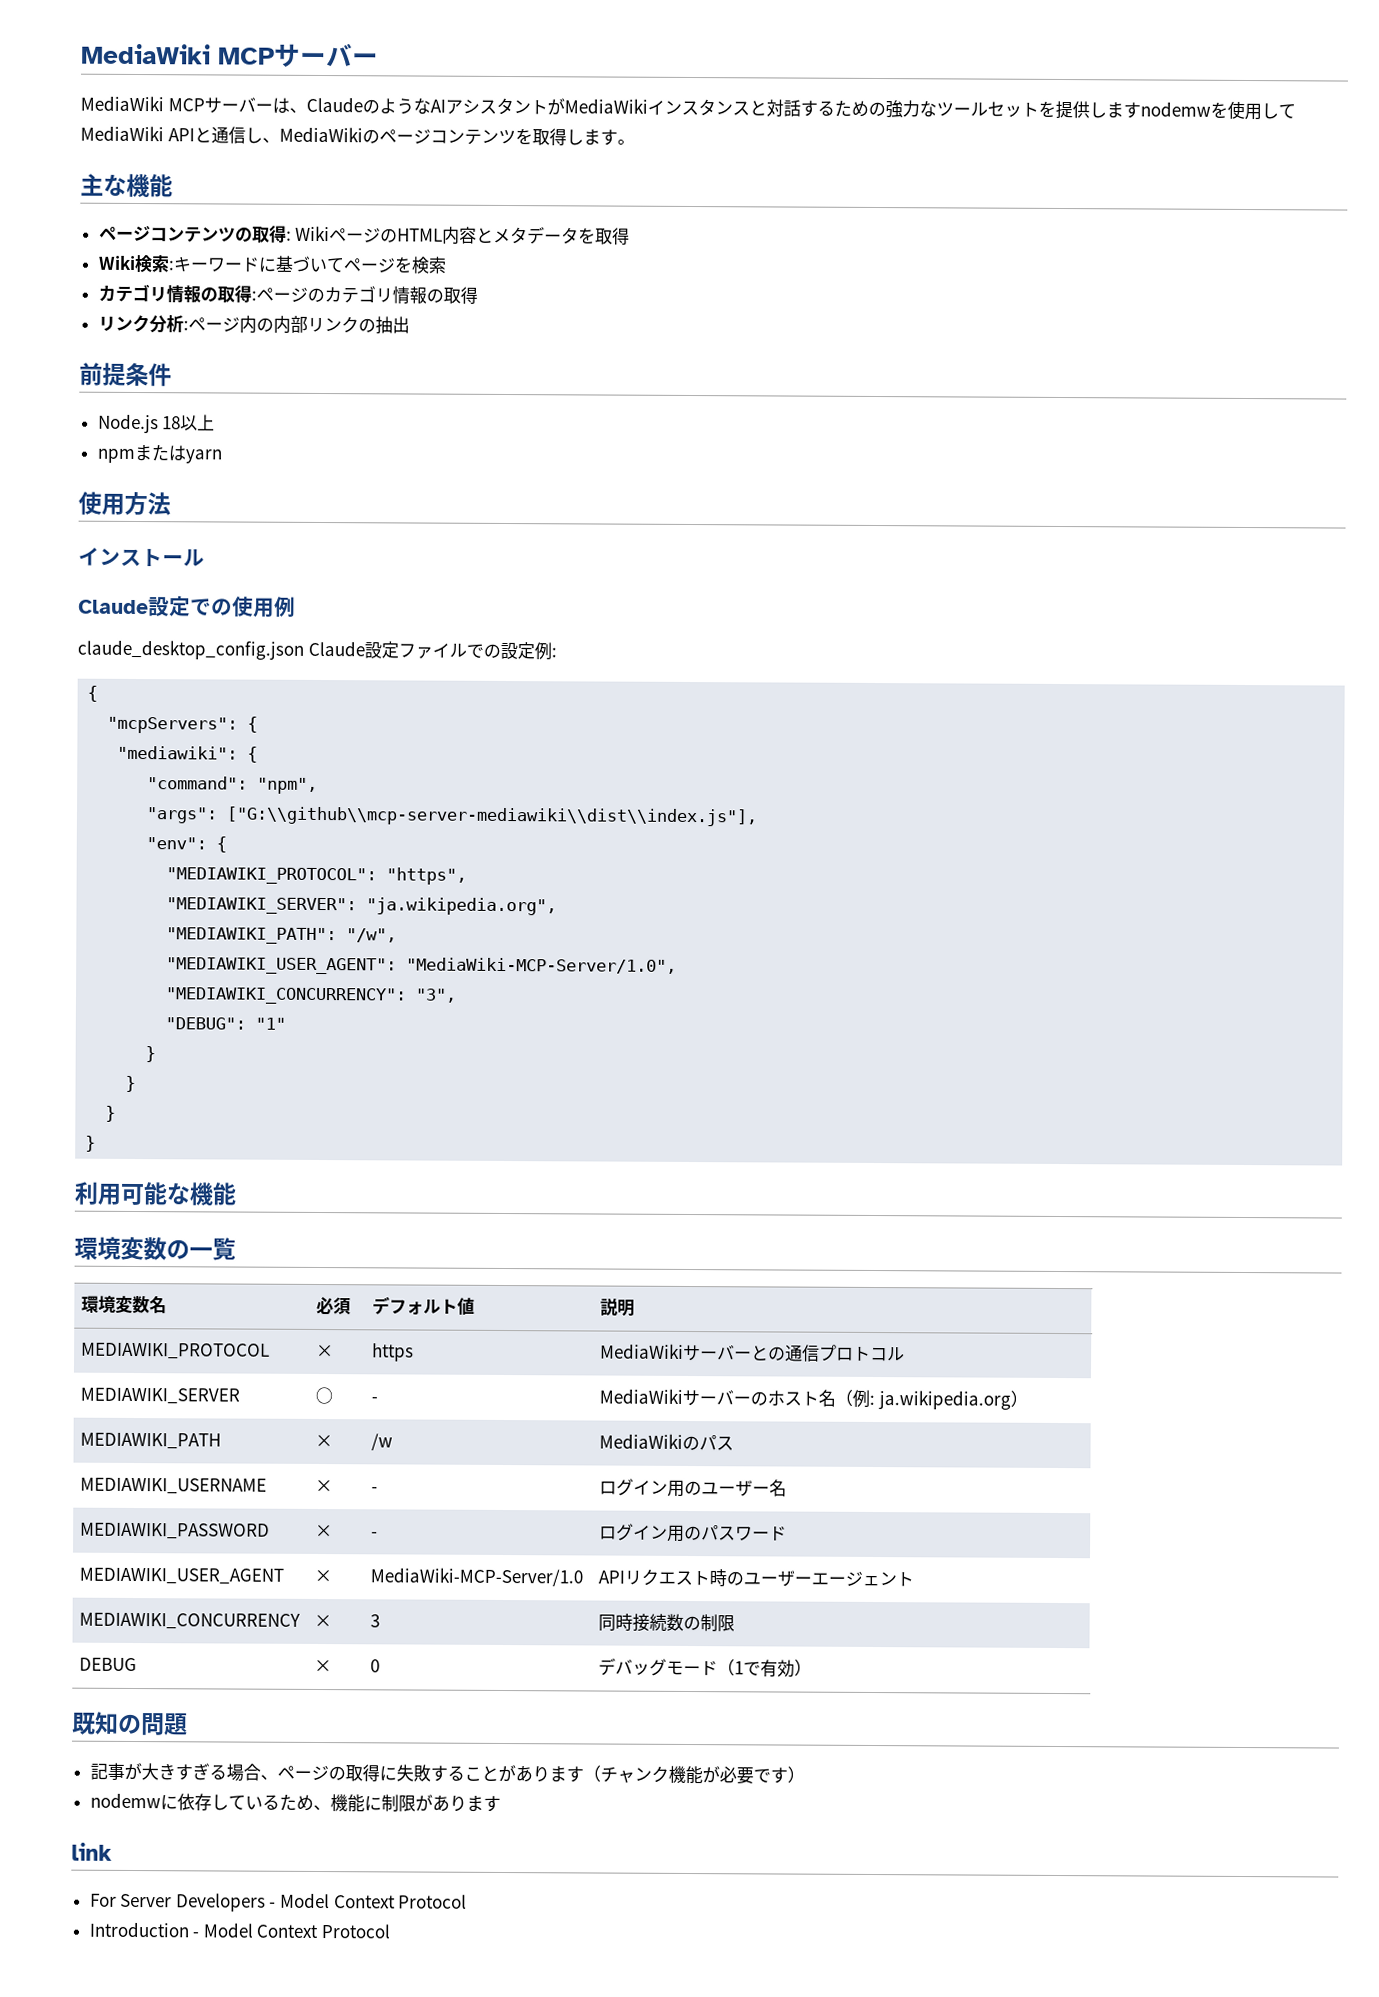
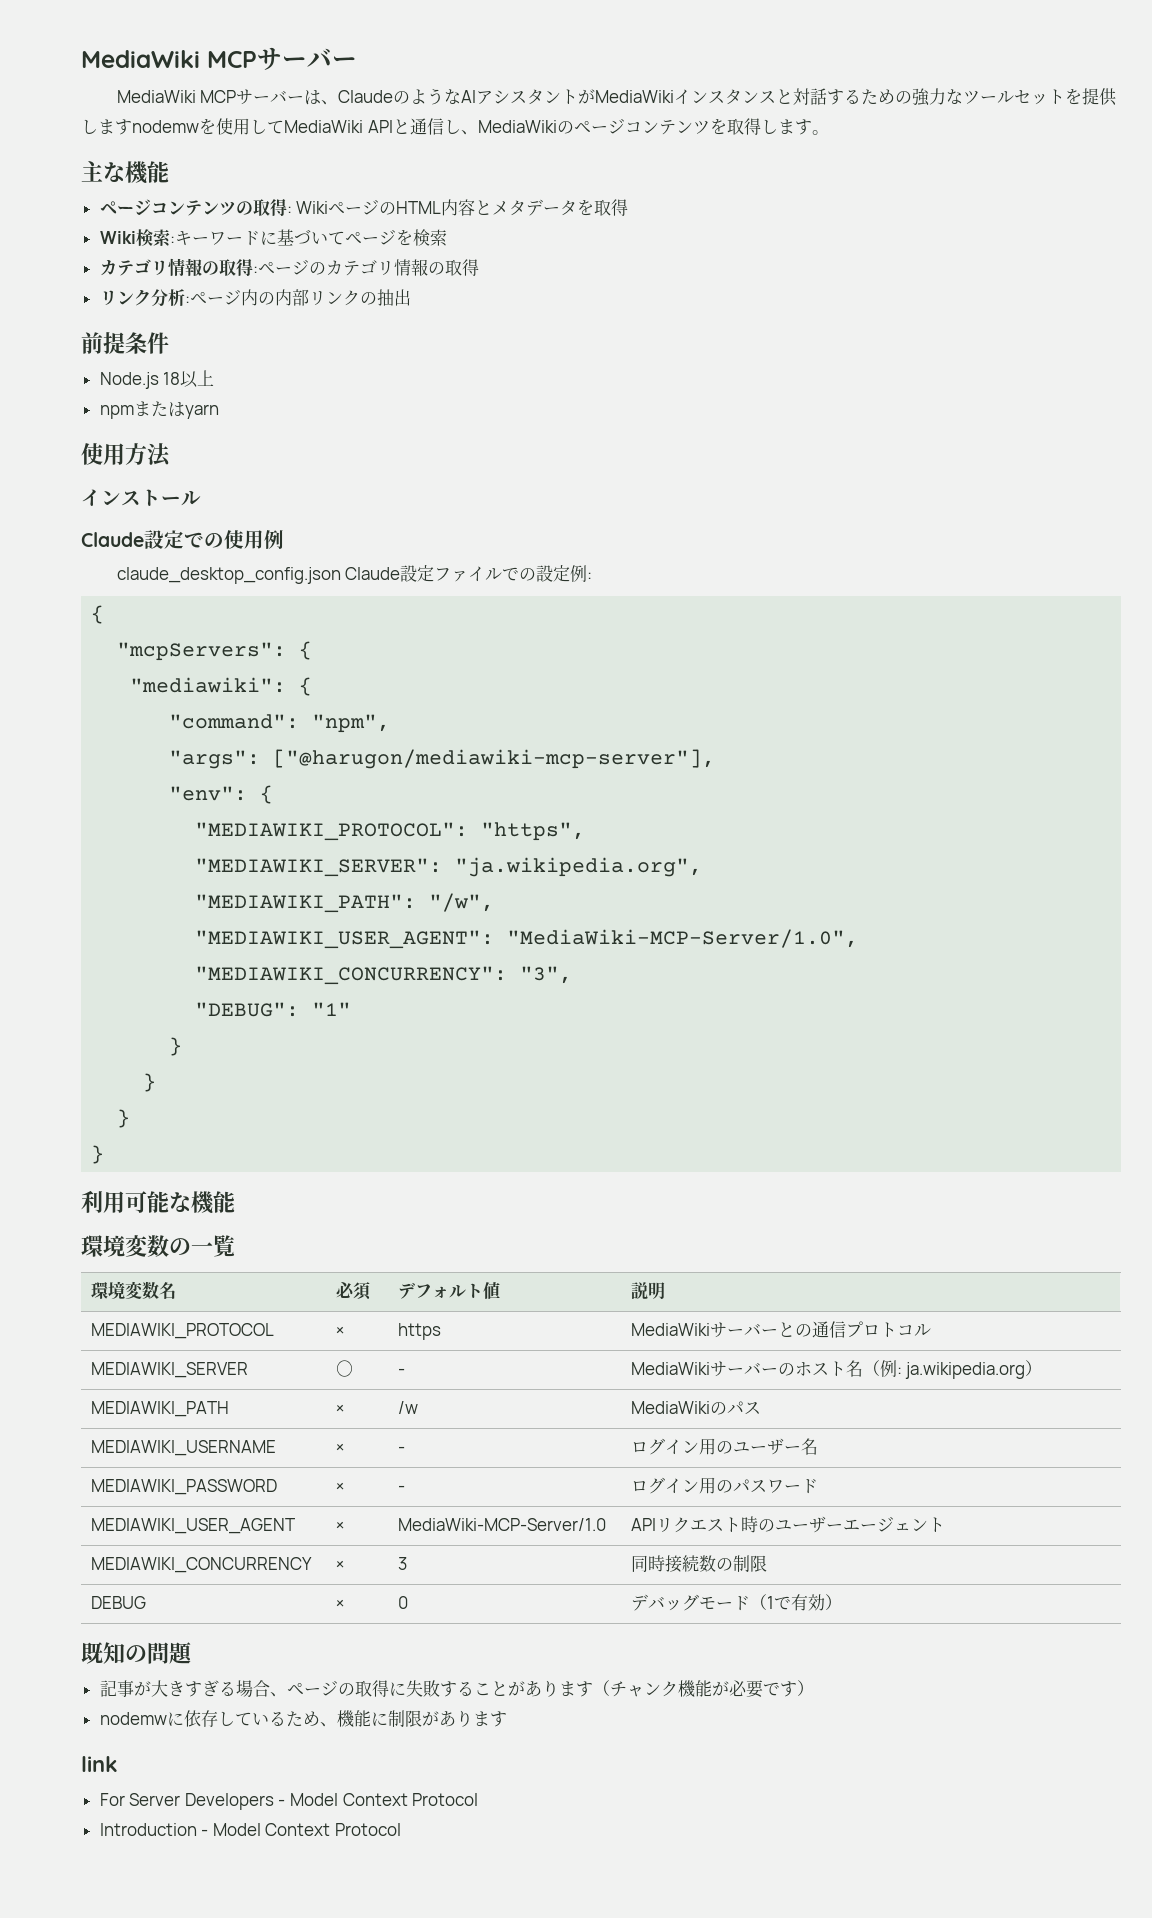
- "args": ["G:\\github\\mcp-server-mediawiki\\dist\\index.js"],
+ "args": ["@harugon/mediawiki-mcp-server"],

